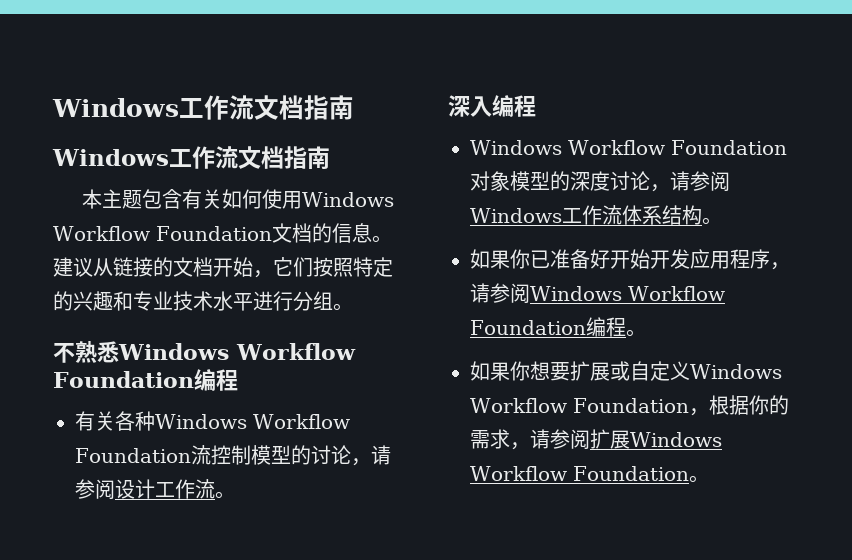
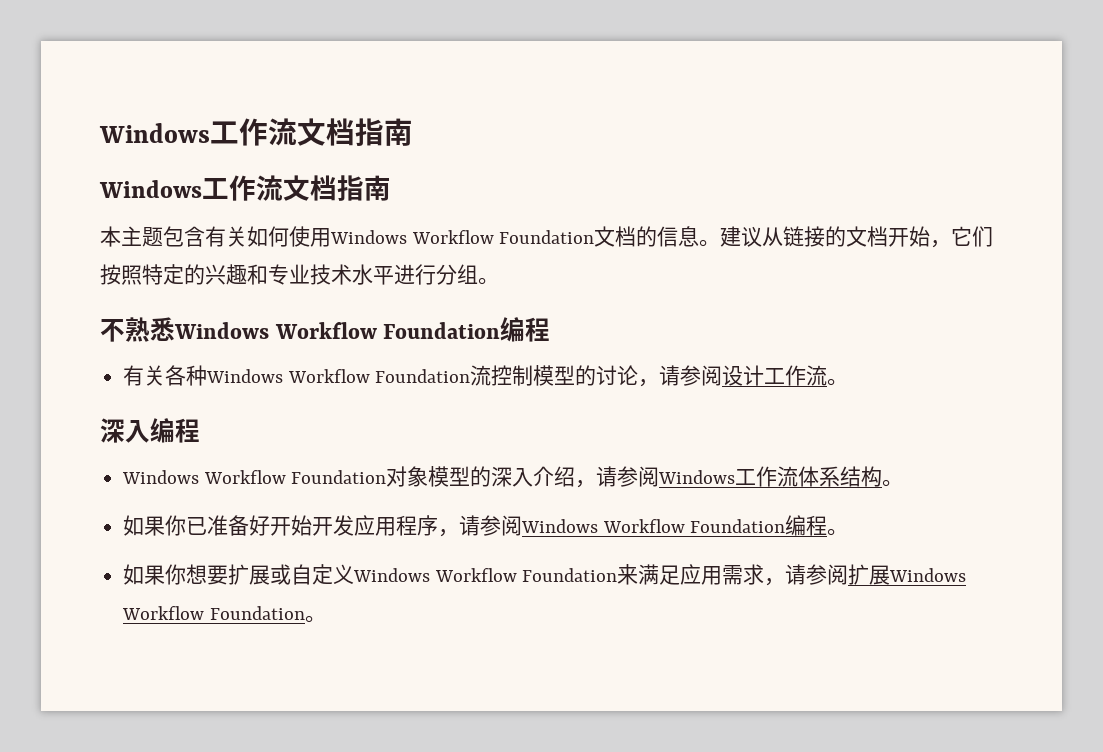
- Windows Workflow Foundation对象模型的深度讨论，请参阅Windows工作流体系结构。
+ Windows Workflow Foundation对象模型的深入介绍，请参阅Windows工作流体系结构。
- 如果你想要扩展或自定义Windows Workflow Foundation，根据你的需求，请参阅扩展Windows Workflow Foundation。
+ 如果你想要扩展或自定义Windows Workflow Foundation来满足应用需求，请参阅扩展Windows Workflow Foundation。

